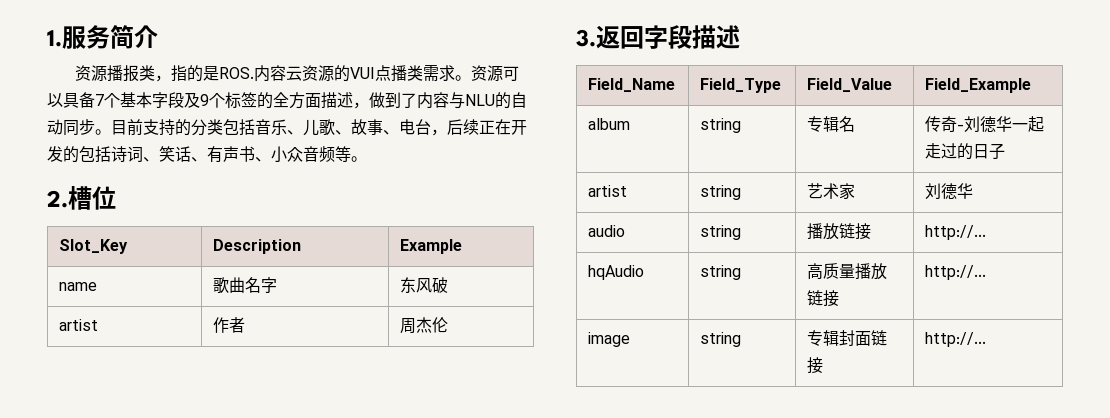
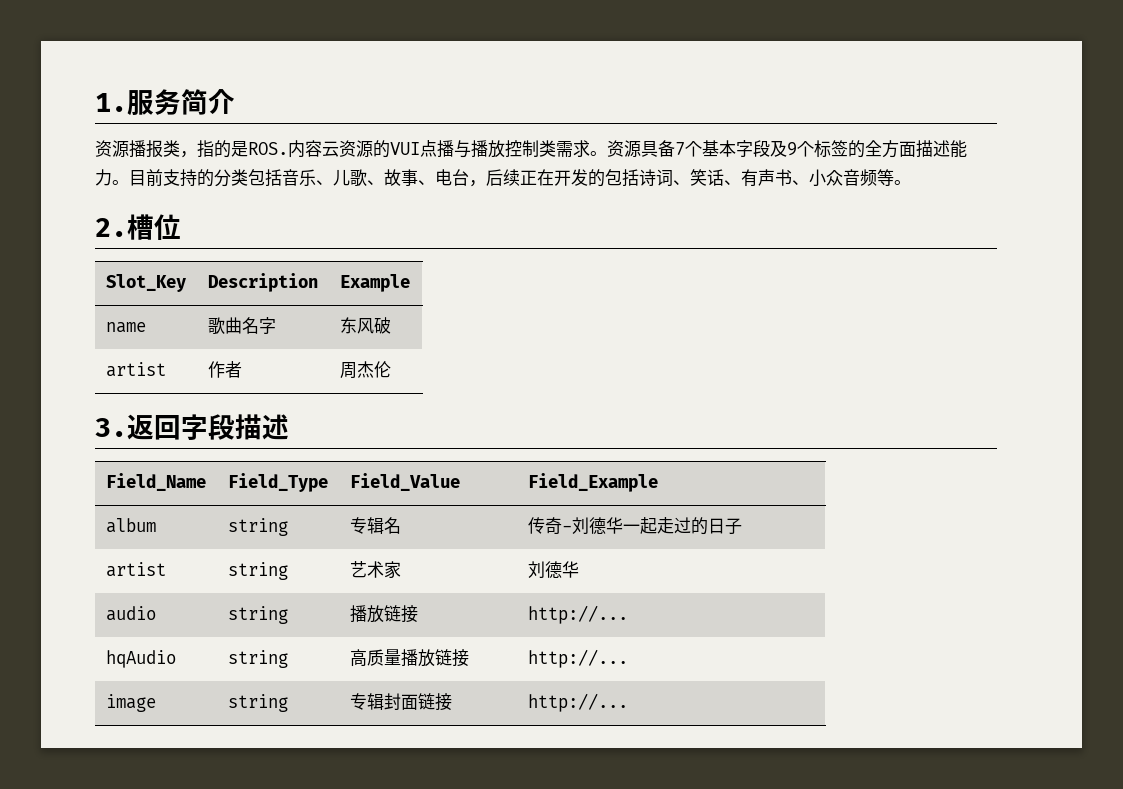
- 资源播报类，指的是ROS.内容云资源的VUI点播类需求。
+ 资源播报类，指的是ROS.内容云资源的VUI点播与播放控制类需求。
- 资源可以具备7个基本字段及9个标签的全方面描述，做到了内容与NLU的自动同步。
+ 资源具备7个基本字段及9个标签的全方面描述能力。

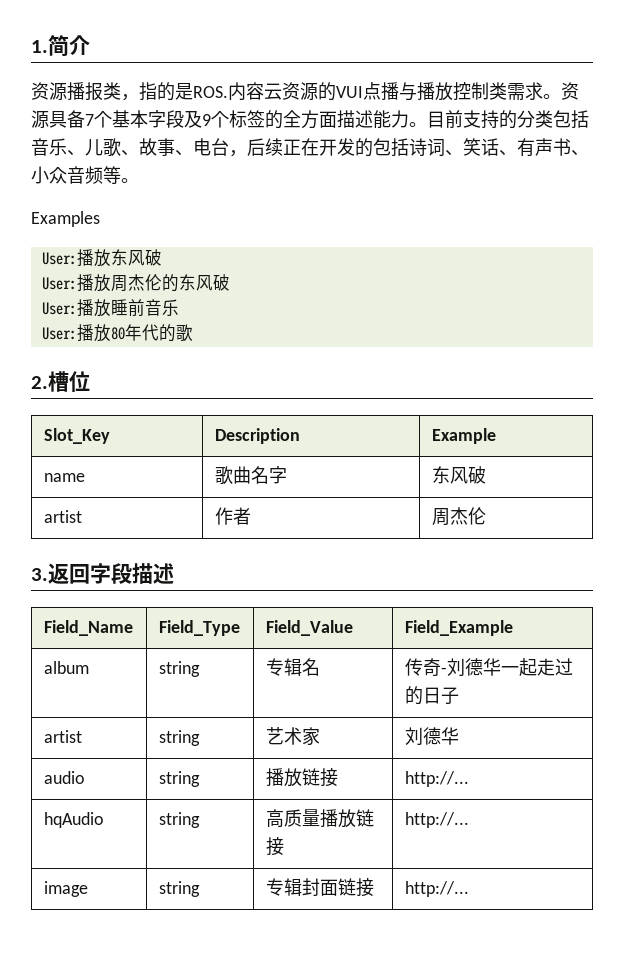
- 1.服务简介
+ 1.简介
+ Examples
+ User:播放东风破
+ User:播放周杰伦的东风破
+ User:播放睡前音乐
+ User:播放80年代的歌

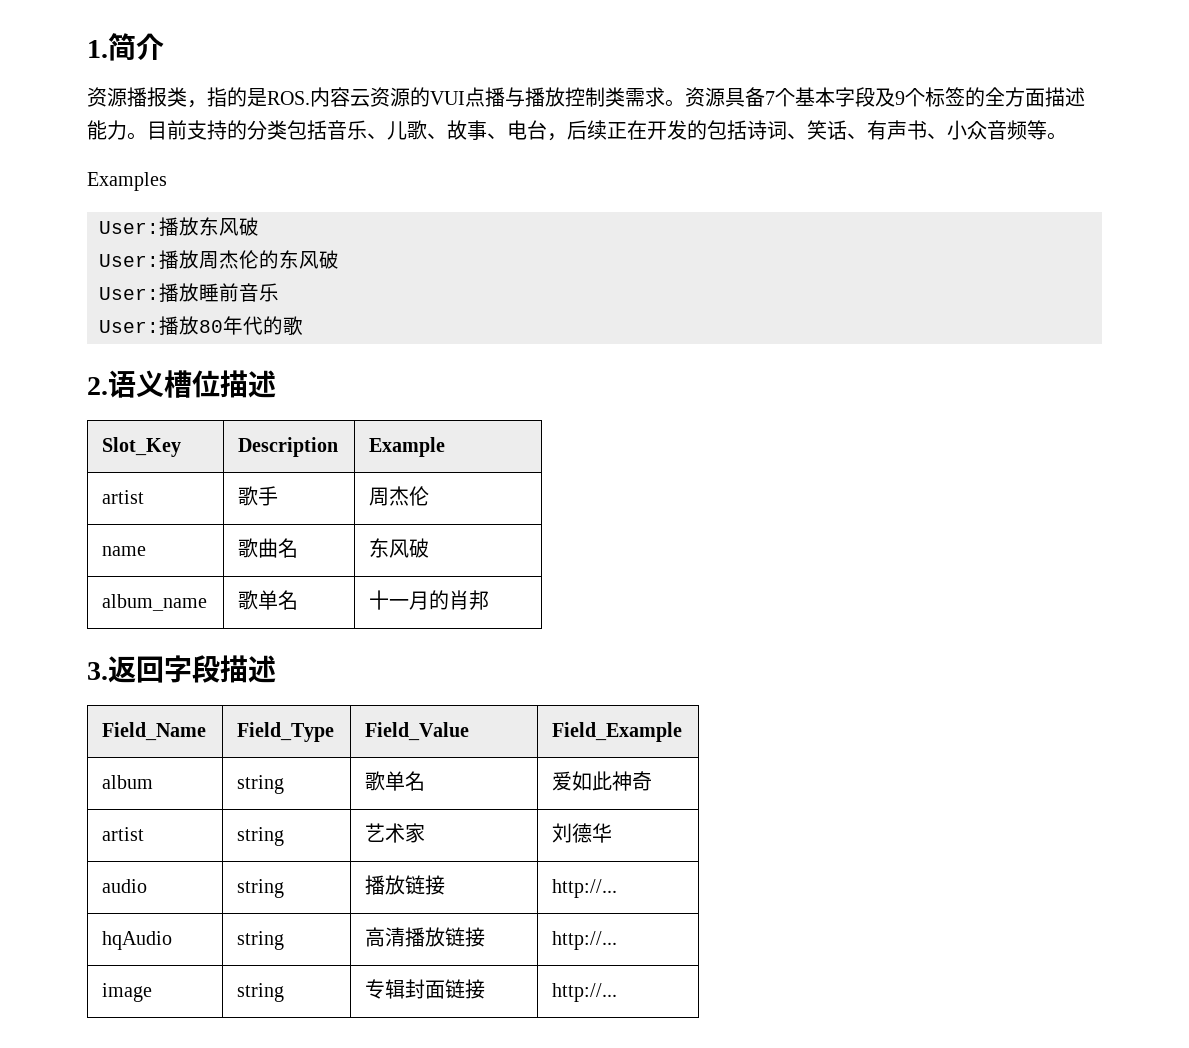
- 2.槽位
+ 2.语义槽位描述
+ artist | 歌手 | 周杰伦
- name | 歌曲名字 | 东风破
- artist | 作者 | 周杰伦
+ name | 歌曲名 | 东风破
+ album_name | 歌单名 | 十一月的肖邦
- album | string | 专辑名 | 传奇-刘德华一起走过的日子
+ album | string | 歌单名 | 爱如此神奇
- hqAudio | string | 高质量播放链接 | http://...
+ hqAudio | string | 高清播放链接 | http://...

